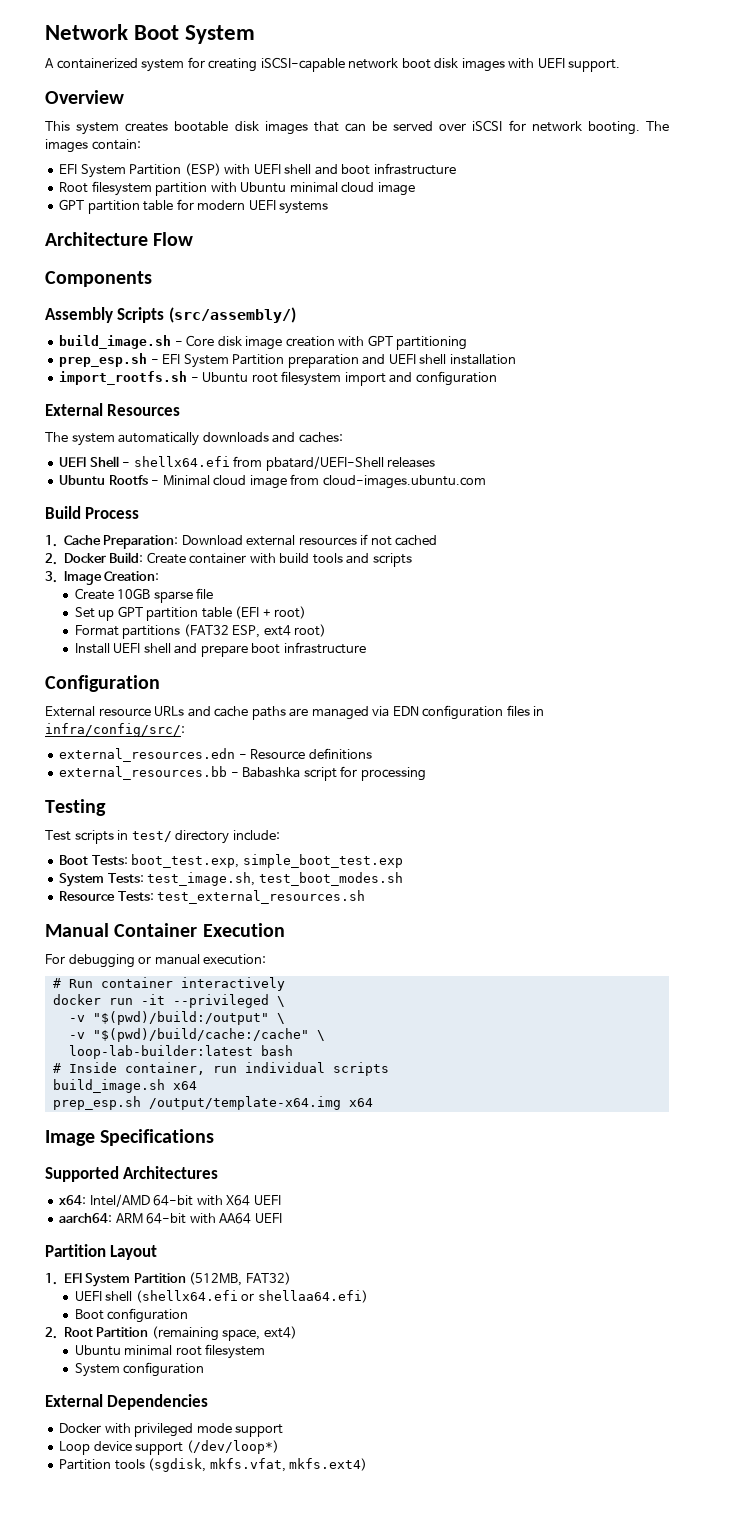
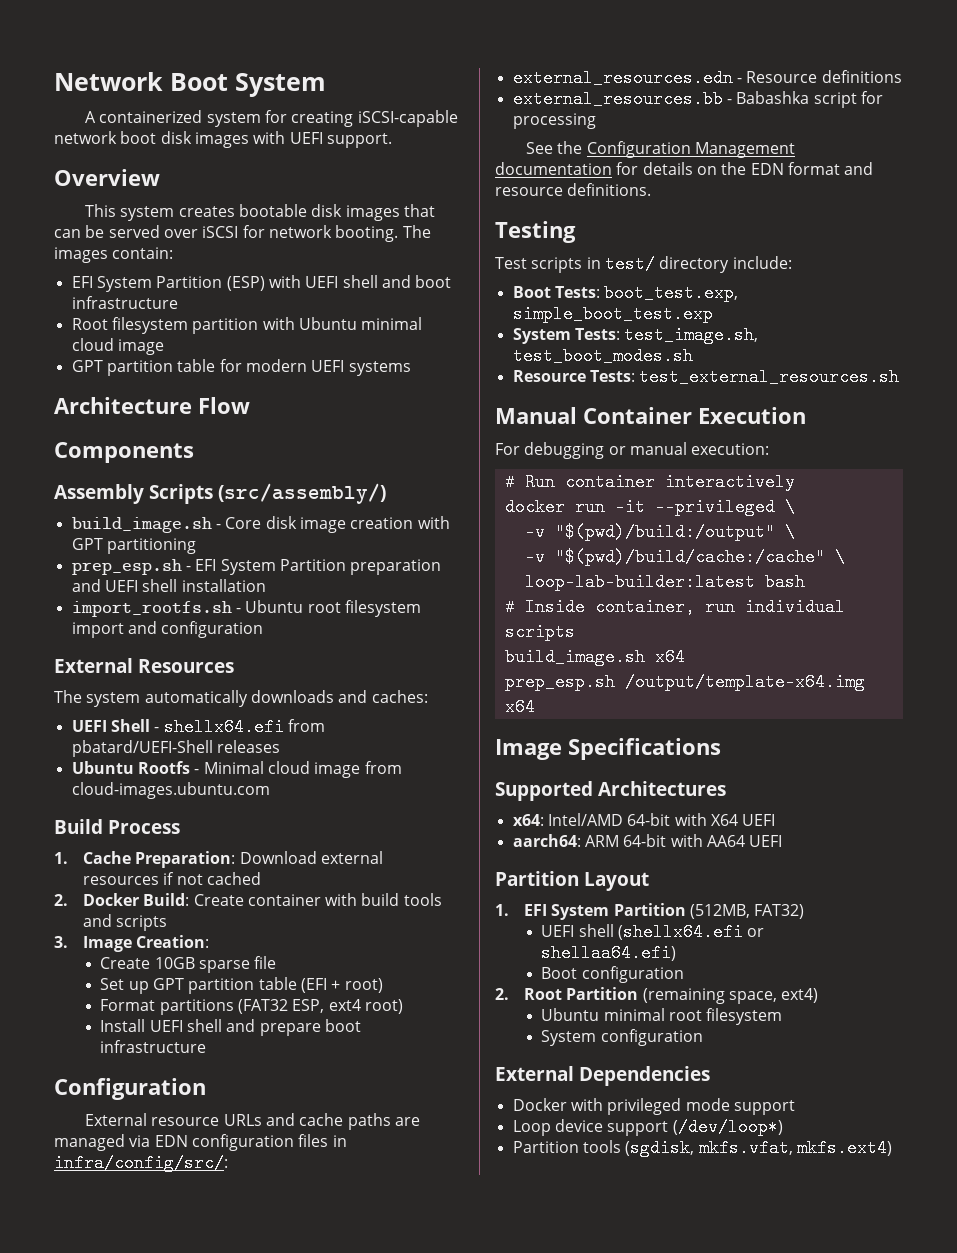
+ See the Configuration Management documentation for details on the EDN format and resource definitions.

